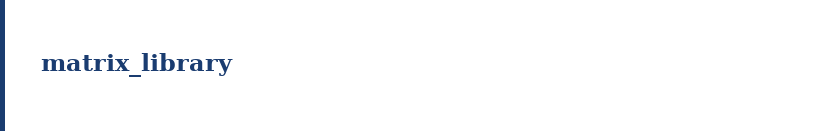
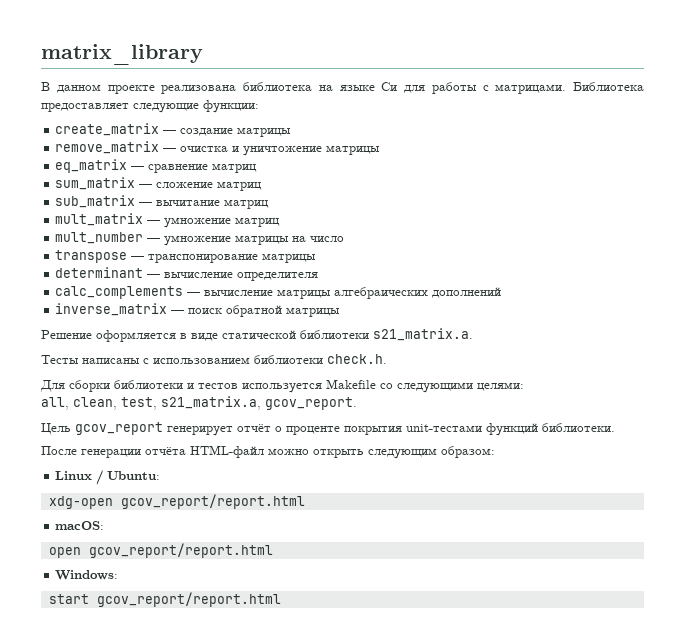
+ В данном проекте реализована библиотека на языке Си для работы с матрицами. Библиотека предоставляет следующие функции:
+ create_matrix — создание матрицы
+ remove_matrix — очистка и уничтожение матрицы
+ eq_matrix — сравнение матриц
+ sum_matrix — сложение матриц
+ sub_matrix — вычитание матриц
+ mult_matrix — умножение матриц
+ mult_number — умножение матрицы на число
+ transpose — транспонирование матрицы
+ determinant — вычисление определителя
+ calc_complements — вычисление матрицы алгебраических дополнений
+ inverse_matrix — поиск обратной матрицы
+ Решение оформляется в виде статической библиотеки s21_matrix.a.
+ Тесты написаны с использованием библиотеки check.h.
+ Для сборки библиотеки и тестов используется Makefile со следующими целями:
+ all, clean, test, s21_matrix.a, gcov_report.
+ Цель gcov_report генерирует отчёт о проценте покрытия unit-тестами функций библиотеки.
+ После генерации отчёта HTML-файл можно открыть следующим образом:
+ Linux / Ubuntu:
+ xdg-open gcov_report/report.html
+ macOS:
+ open gcov_report/report.html
+ Windows:
+ start gcov_report/report.html

